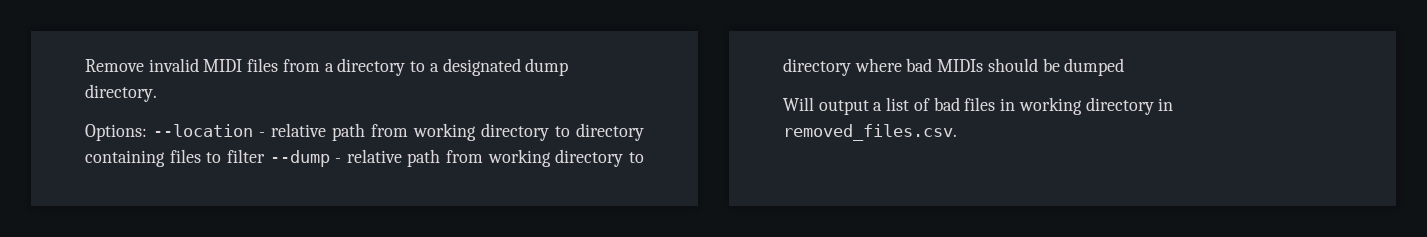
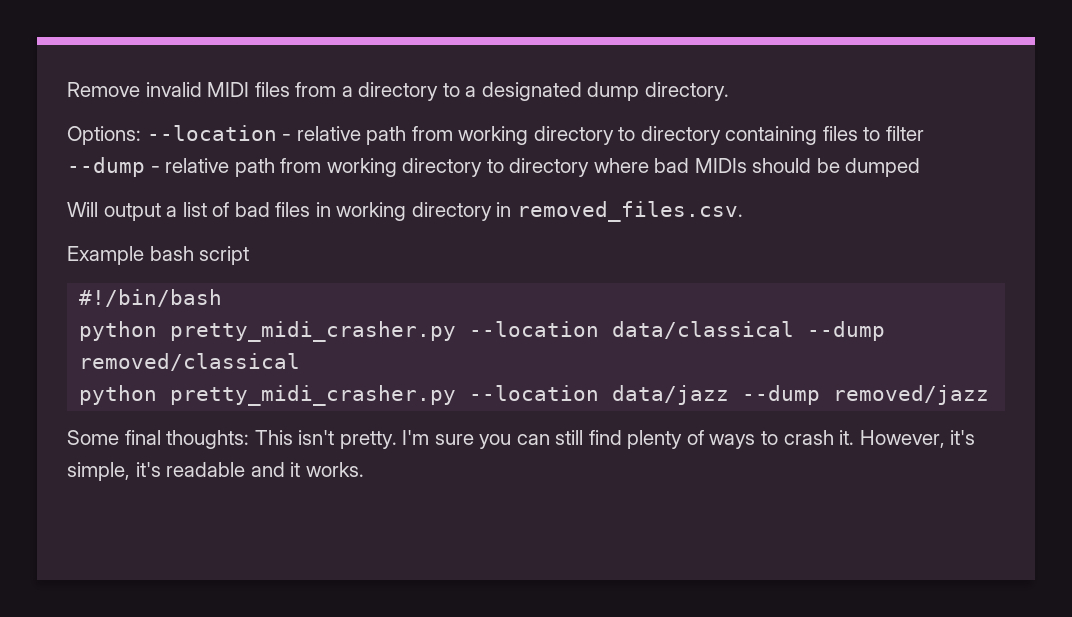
+ Example bash script
+ #!/bin/bash
+ python pretty_midi_crasher.py --location data/classical --dump removed/classical
+ python pretty_midi_crasher.py --location data/jazz --dump removed/jazz
+ Some final thoughts: This isn't pretty. I'm sure you can still find plenty of ways to crash it. However, it's simple, it's readable and it works.

